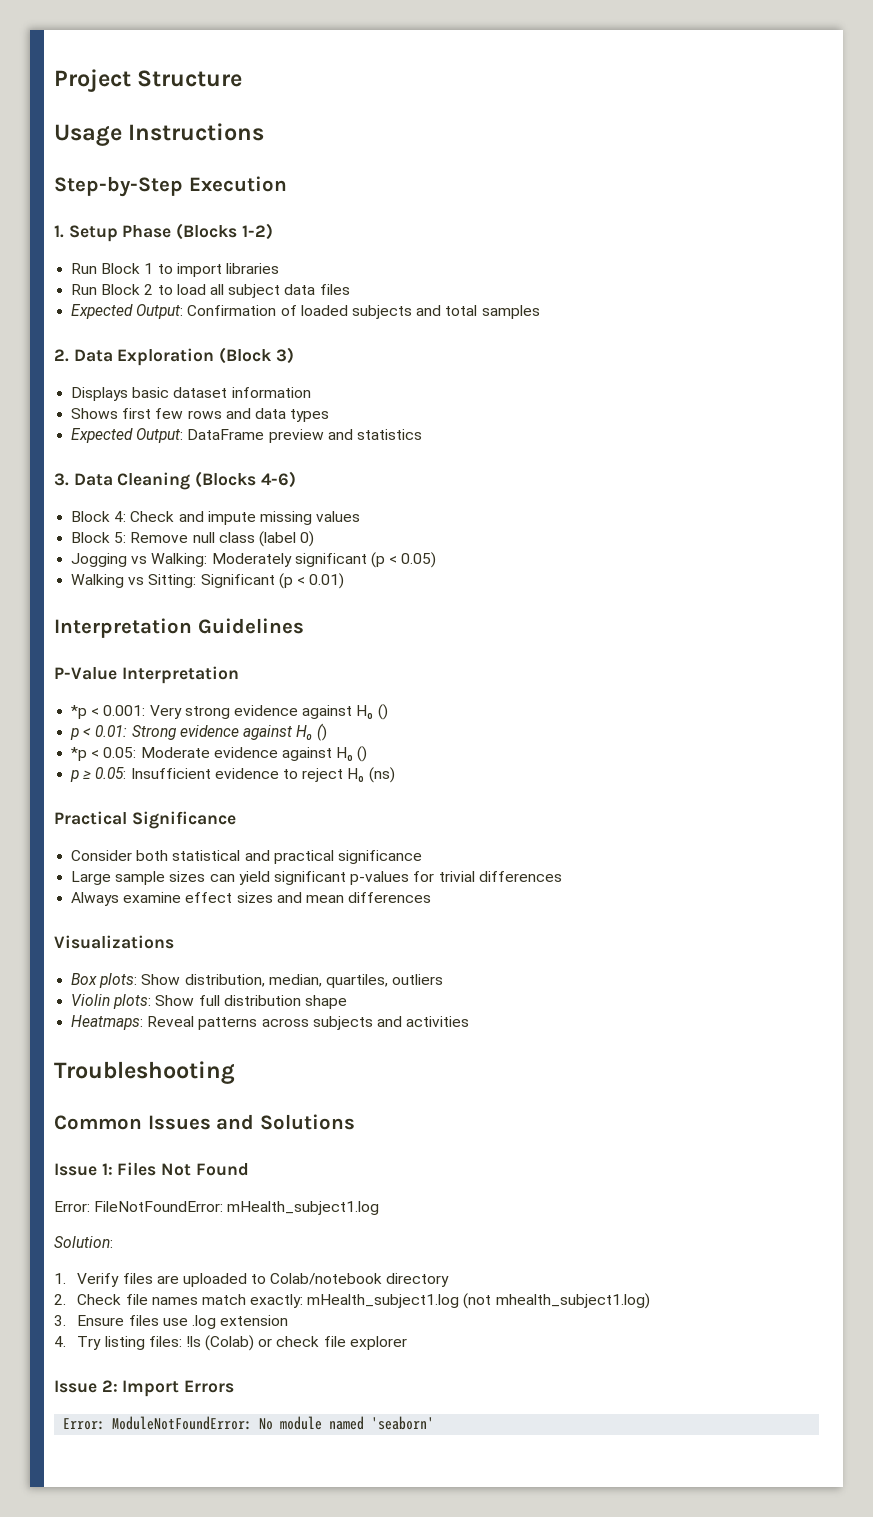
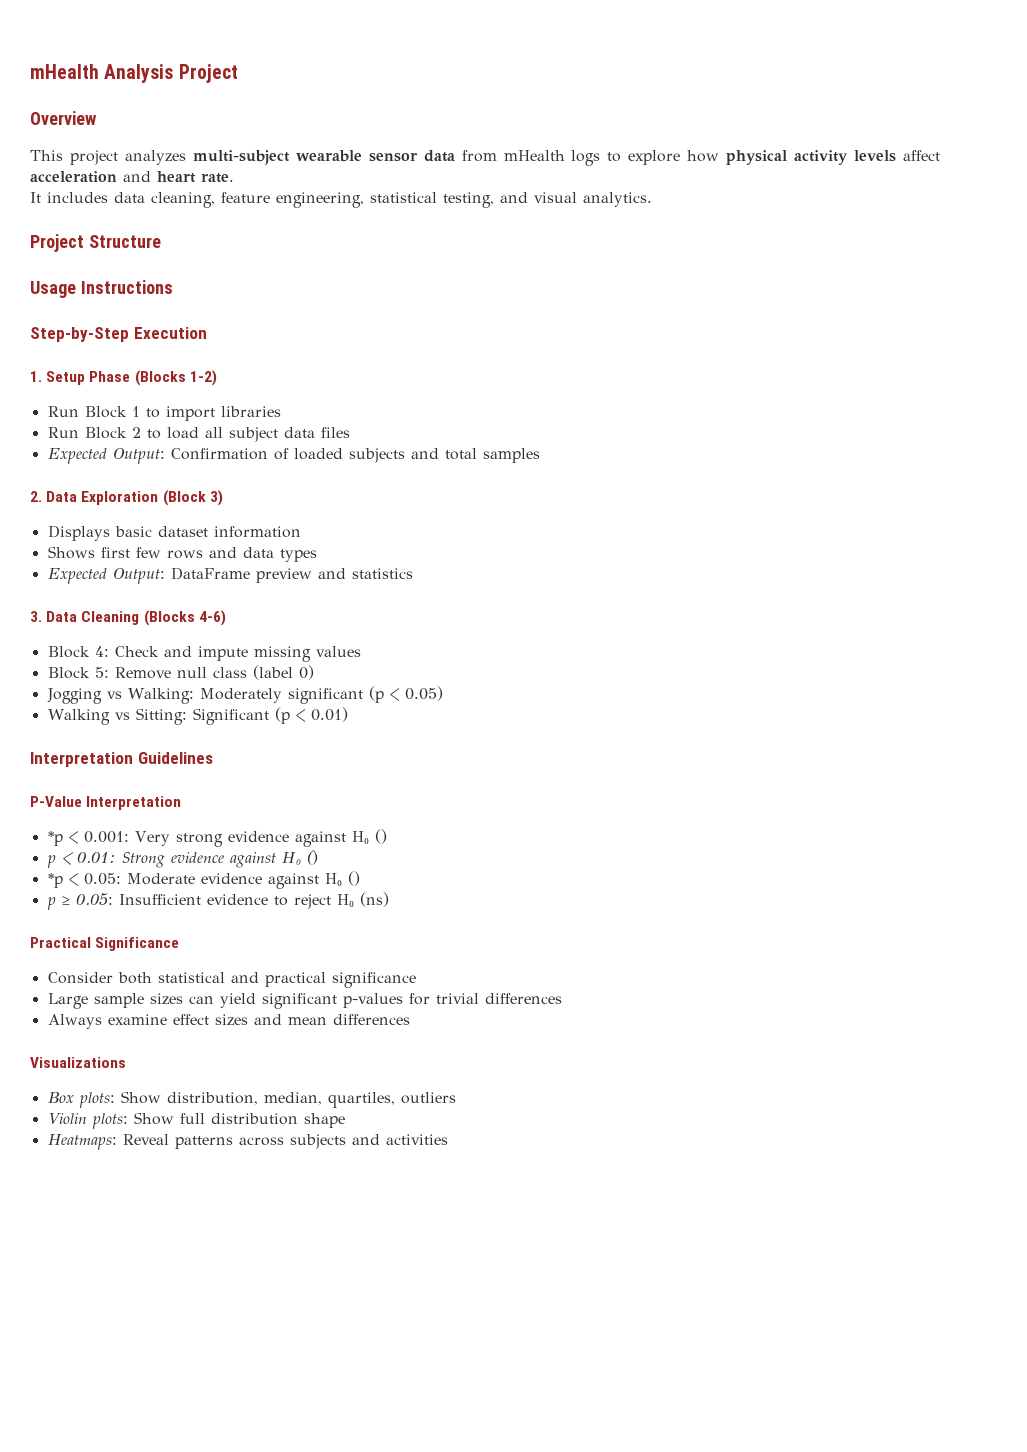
+ mHealth Analysis Project
+ Overview
+ This project analyzes multi-subject wearable sensor data from mHealth logs to explore how physical activity levels affect acceleration and heart rate.
+ It includes data cleaning, feature engineering, statistical testing, and visual analytics.
- Troubleshooting
- Common Issues and Solutions
- Issue 1: Files Not Found
- Error: FileNotFoundError: mHealth_subject1.log
- Solution:
- 1. Verify files are uploaded to Colab/notebook directory
- 2. Check file names match exactly: mHealth_subject1.log (not mhealth_subject1.log)
- 3. Ensure files use .log extension
- 4. Try listing files: !ls (Colab) or check file explorer
- Issue 2: Import Errors
- Error: ModuleNotFoundError: No module named 'seaborn'

